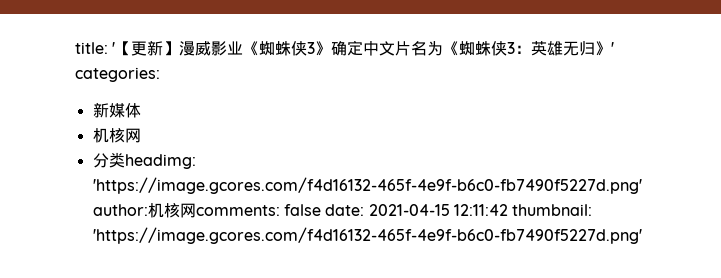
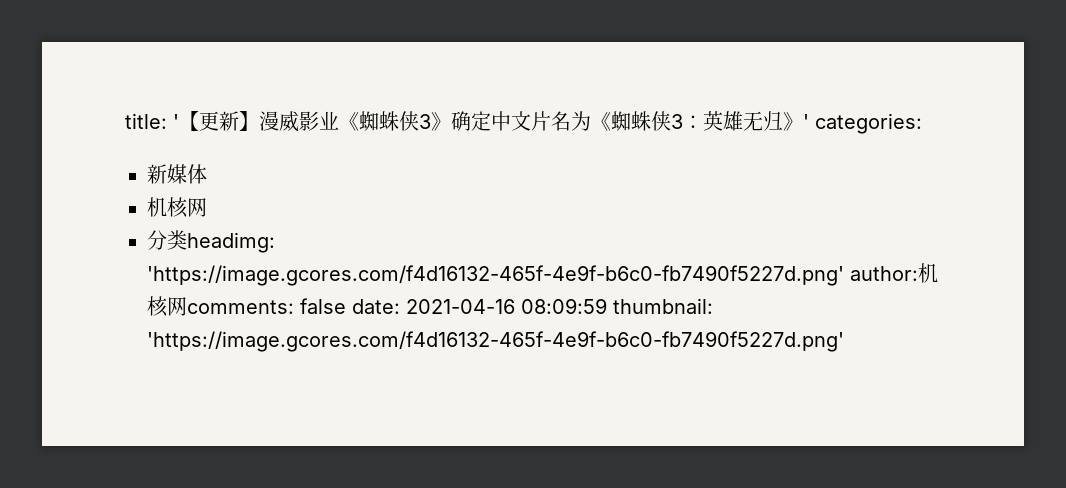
- 分类headimg: 'https://image.gcores.com/f4d16132-465f-4e9f-b6c0-fb7490f5227d.png' author:机核网comments: false date: 2021-04-15 12:11:42 thumbnail: 'https://image.gcores.com/f4d16132-465f-4e9f-b6c0-fb7490f5227d.png'
+ 分类headimg: 'https://image.gcores.com/f4d16132-465f-4e9f-b6c0-fb7490f5227d.png' author:机核网comments: false date: 2021-04-16 08:09:59 thumbnail: 'https://image.gcores.com/f4d16132-465f-4e9f-b6c0-fb7490f5227d.png'

